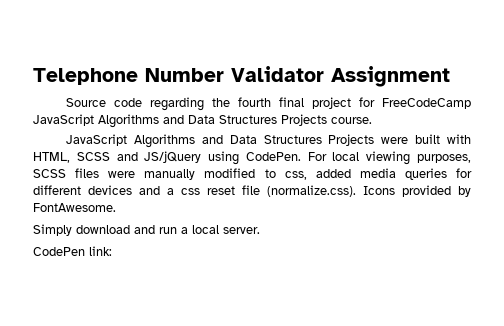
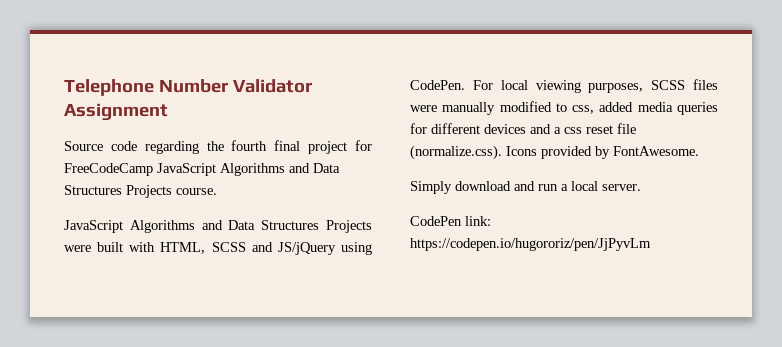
- CodePen link:
+ CodePen link: https://codepen.io/hugororiz/pen/JjPyvLm

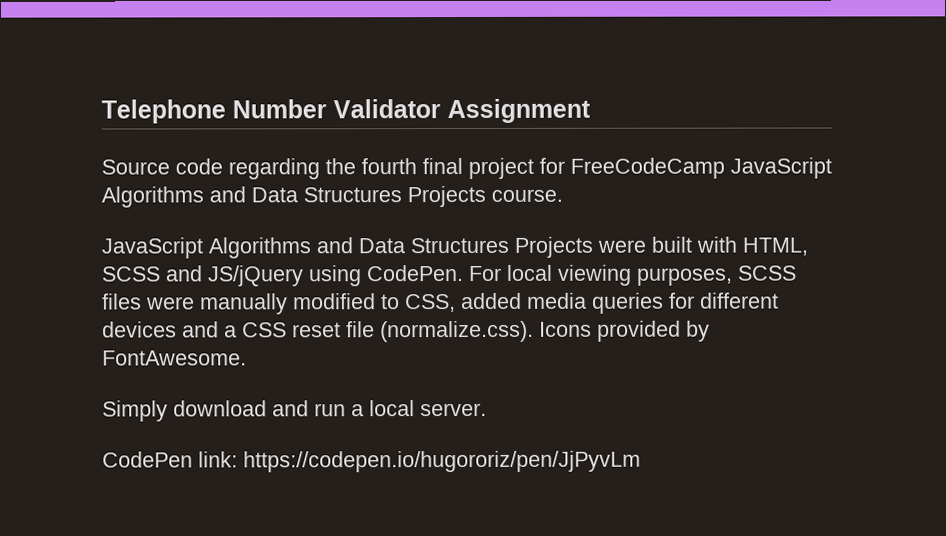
- For local viewing purposes, SCSS files were manually modified to css, added media queries for different devices and a css reset file (normalize.css). Icons provided by FontAwesome.
+ For local viewing purposes, SCSS files were manually modified to CSS, added media queries for different devices and a CSS reset file (normalize.css). Icons provided by FontAwesome.

